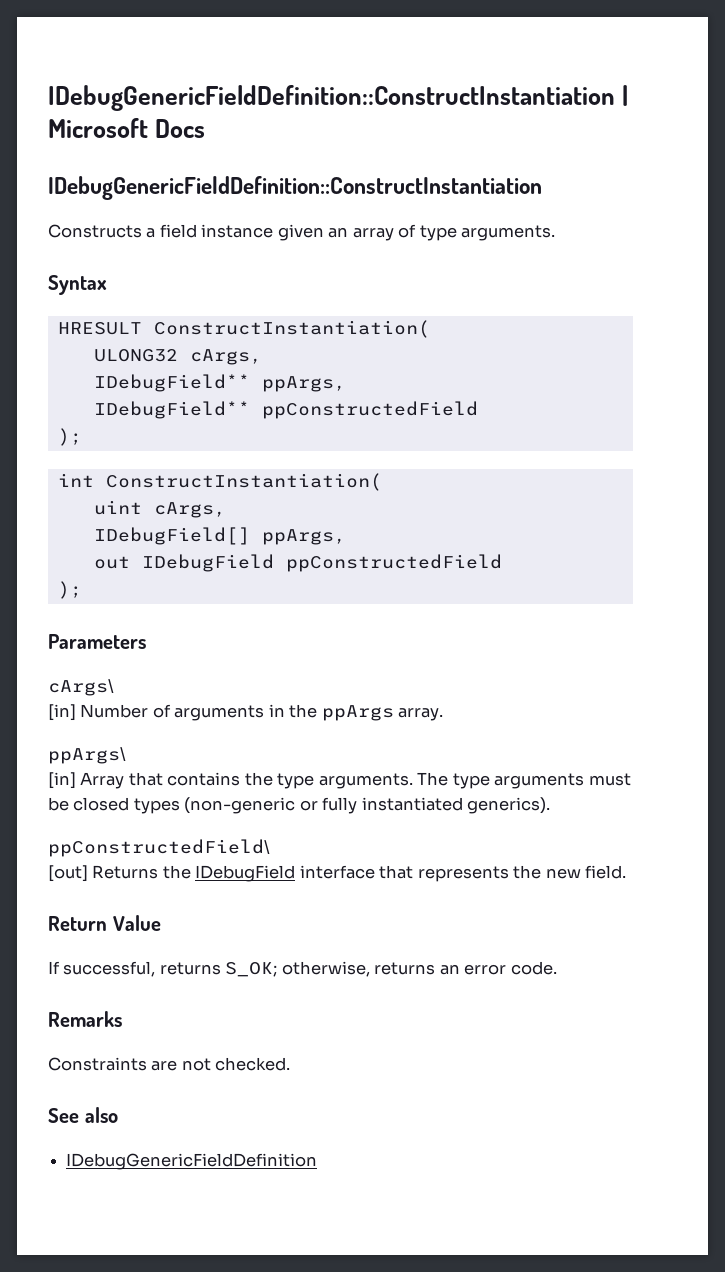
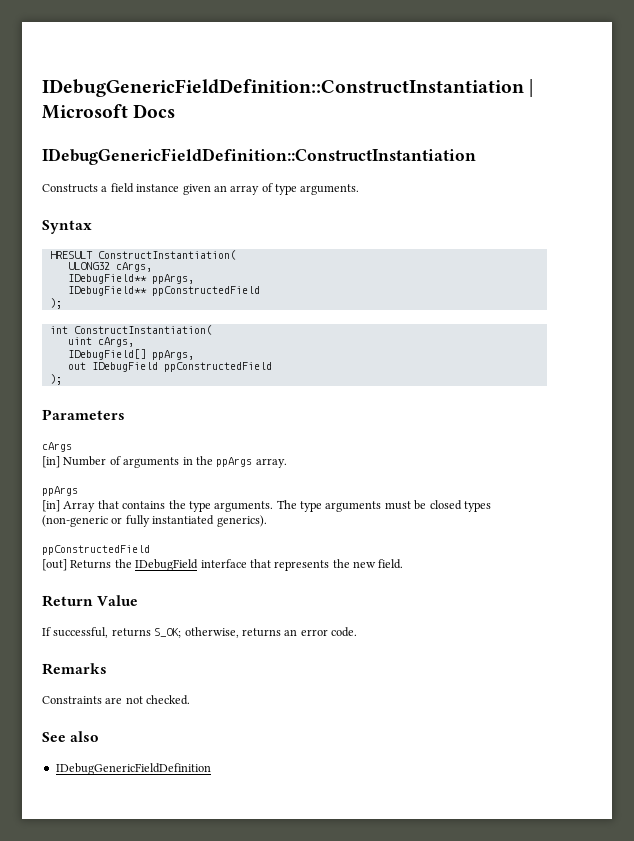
- cArgs\
+ cArgs
  [in] Number of arguments in the ppArgs array.
- ppArgs\
+ ppArgs
  The type arguments must be closed types (non-generic or fully instantiated generics).
- ppConstructedField\
+ ppConstructedField

